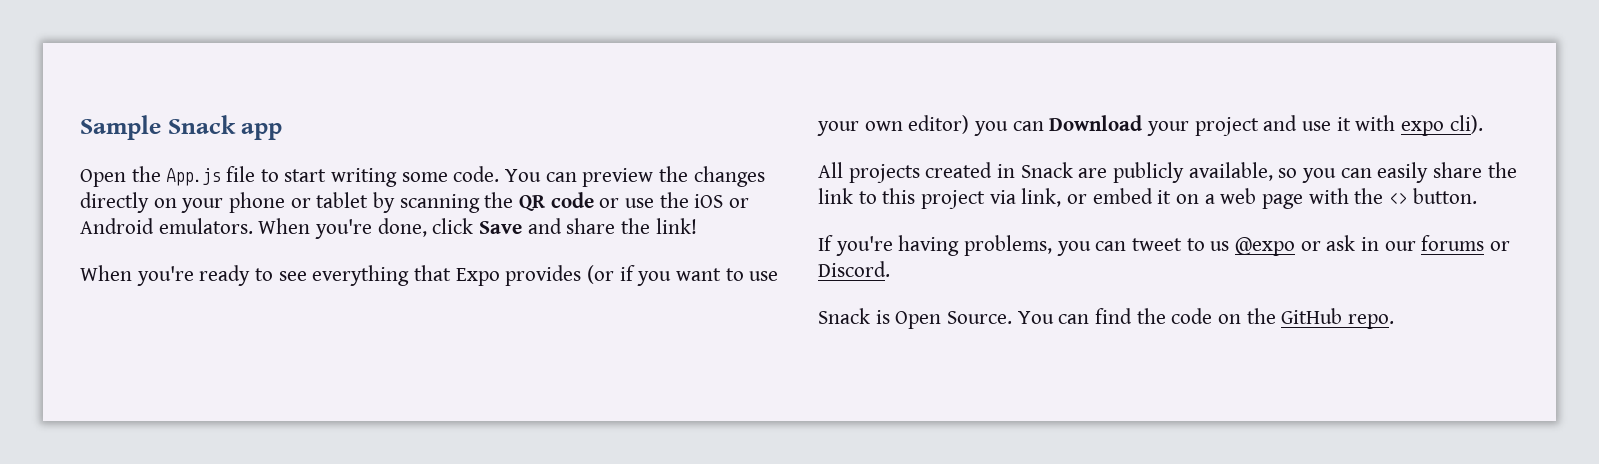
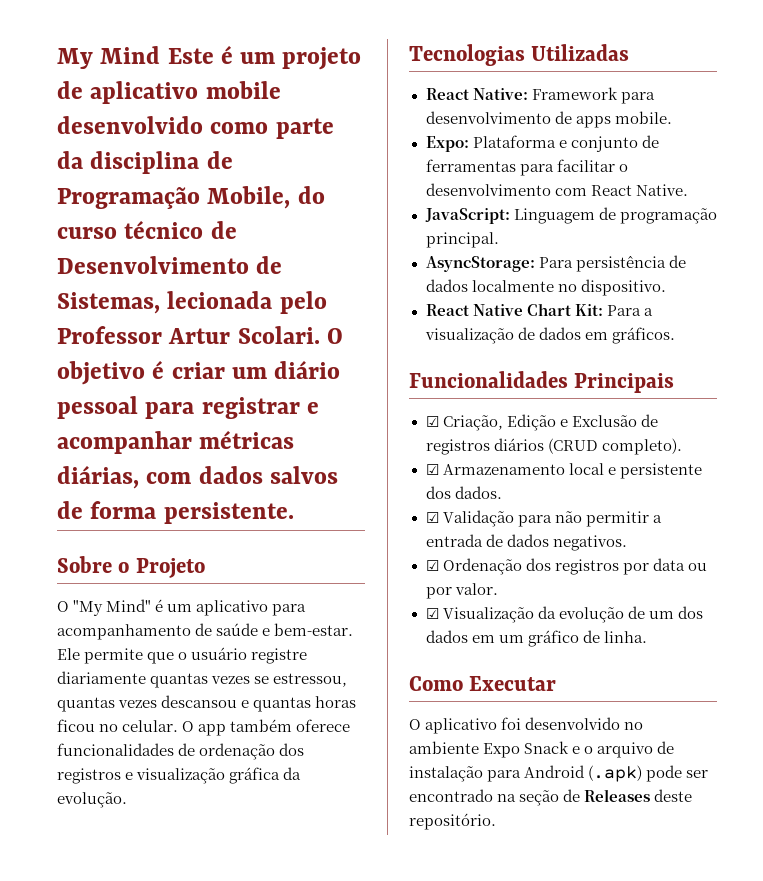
- Sample Snack app
- Open the App.js file to start writing some code. You can preview the changes directly on your phone or tablet by scanning the QR code or use the iOS or Android emulators. When you're done, click Save and share the link!
- When you're ready to see everything that Expo provides (or if you want to use your own editor) you can Download your project and use it with expo cli).
- All projects created in Snack are publicly available, so you can easily share the link to this project via link, or embed it on a web page with the <> button.
- If you're having problems, you can tweet to us @expo or ask in our forums or Discord.
- Snack is Open Source. You can find the code on the GitHub repo.
+ My Mind Este é um projeto de aplicativo mobile desenvolvido como parte da disciplina de Programação Mobile, do curso técnico de Desenvolvimento de Sistemas, lecionada pelo Professor Artur Scolari. O objetivo é criar um diário pessoal para registrar e acompanhar métricas diárias, com dados salvos de forma persistente.
+ Sobre o Projeto
+ O "My Mind" é um aplicativo para acompanhamento de saúde e bem-estar. Ele permite que o usuário registre diariamente quantas vezes se estressou, quantas vezes descansou e quantas horas ficou no celular. O app também oferece funcionalidades de ordenação dos registros e visualização gráfica da evolução.
+ Tecnologias Utilizadas
+ React Native: Framework para desenvolvimento de apps mobile.
+ Expo: Plataforma e conjunto de ferramentas para facilitar o desenvolvimento com React Native.
+ JavaScript: Linguagem de programação principal.
+ AsyncStorage: Para persistência de dados localmente no dispositivo.
+ React Native Chart Kit: Para a visualização de dados em gráficos.
+ Funcionalidades Principais
+ ☑ Criação, Edição e Exclusão de registros diários (CRUD completo).
+ ☑ Armazenamento local e persistente dos dados.
+ ☑ Validação para não permitir a entrada de dados negativos.
+ ☑ Ordenação dos registros por data ou por valor.
+ ☑ Visualização da evolução de um dos dados em um gráfico de linha.
+ Como Executar
+ O aplicativo foi desenvolvido no ambiente Expo Snack e o arquivo de instalação para Android (.apk) pode ser encontrado na seção de Releases deste repositório.

